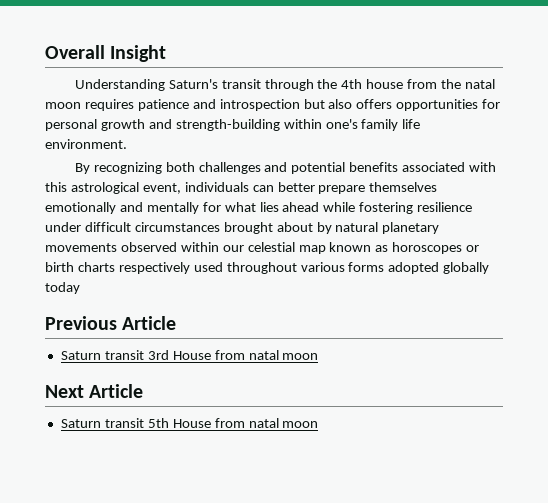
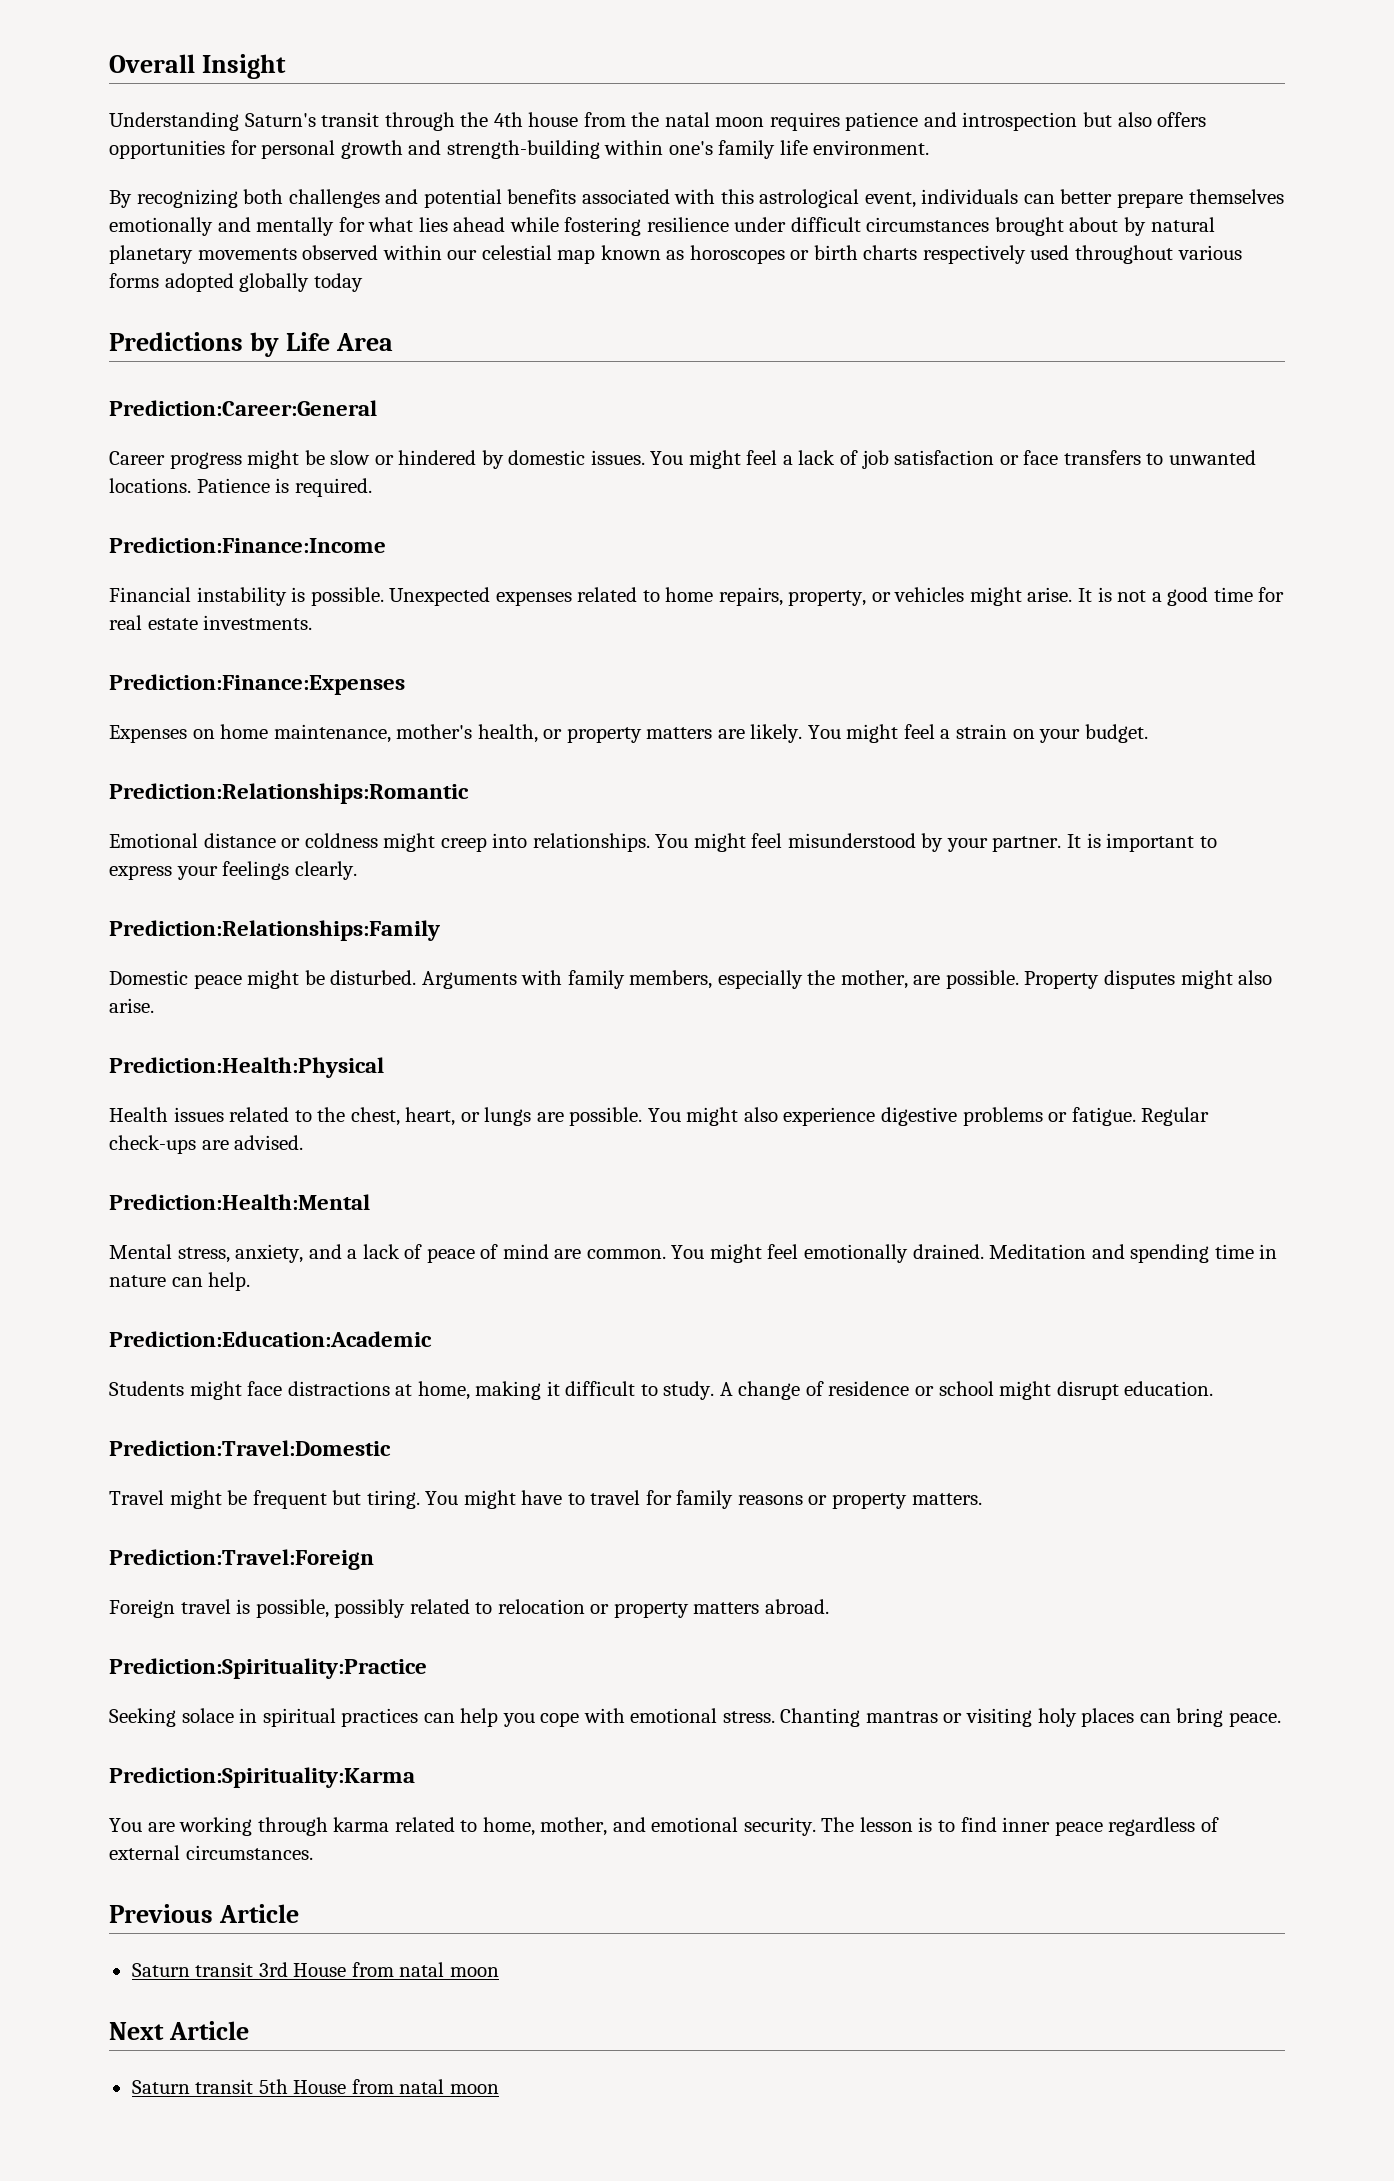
+ Predictions by Life Area
+ Prediction:Career:General
+ Career progress might be slow or hindered by domestic issues. You might feel a lack of job satisfaction or face transfers to unwanted locations. Patience is required.
+ Prediction:Finance:Income
+ Financial instability is possible. Unexpected expenses related to home repairs, property, or vehicles might arise. It is not a good time for real estate investments.
+ Prediction:Finance:Expenses
+ Expenses on home maintenance, mother's health, or property matters are likely. You might feel a strain on your budget.
+ Prediction:Relationships:Romantic
+ Emotional distance or coldness might creep into relationships. You might feel misunderstood by your partner. It is important to express your feelings clearly.
+ Prediction:Relationships:Family
+ Domestic peace might be disturbed. Arguments with family members, especially the mother, are possible. Property disputes might also arise.
+ Prediction:Health:Physical
+ Health issues related to the chest, heart, or lungs are possible. You might also experience digestive problems or fatigue. Regular check-ups are advised.
+ Prediction:Health:Mental
+ Mental stress, anxiety, and a lack of peace of mind are common. You might feel emotionally drained. Meditation and spending time in nature can help.
+ Prediction:Education:Academic
+ Students might face distractions at home, making it difficult to study. A change of residence or school might disrupt education.
+ Prediction:Travel:Domestic
+ Travel might be frequent but tiring. You might have to travel for family reasons or property matters.
+ Prediction:Travel:Foreign
+ Foreign travel is possible, possibly related to relocation or property matters abroad.
+ Prediction:Spirituality:Practice
+ Seeking solace in spiritual practices can help you cope with emotional stress. Chanting mantras or visiting holy places can bring peace.
+ Prediction:Spirituality:Karma
+ You are working through karma related to home, mother, and emotional security. The lesson is to find inner peace regardless of external circumstances.

